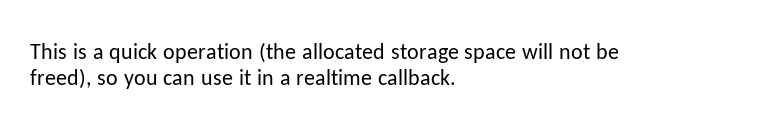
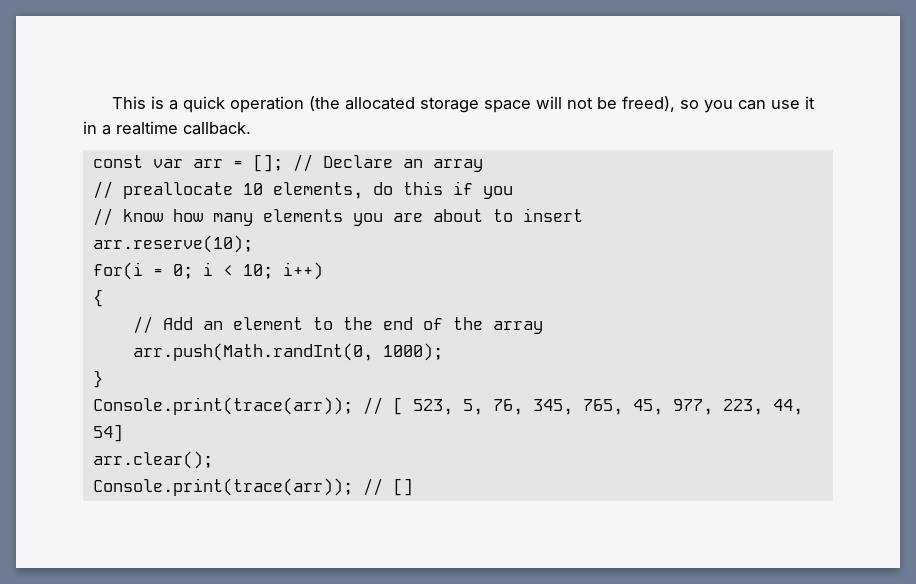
+ const var arr = []; // Declare an array
+ // preallocate 10 elements, do this if you
+ // know how many elements you are about to insert
+ arr.reserve(10);
+ for(i = 0; i < 10; i++)
+ {
+ // Add an element to the end of the array
+ arr.push(Math.randInt(0, 1000);
+ }
+ Console.print(trace(arr)); // [ 523, 5, 76, 345, 765, 45, 977, 223, 44, 54]
+ arr.clear();
+ Console.print(trace(arr)); // []

